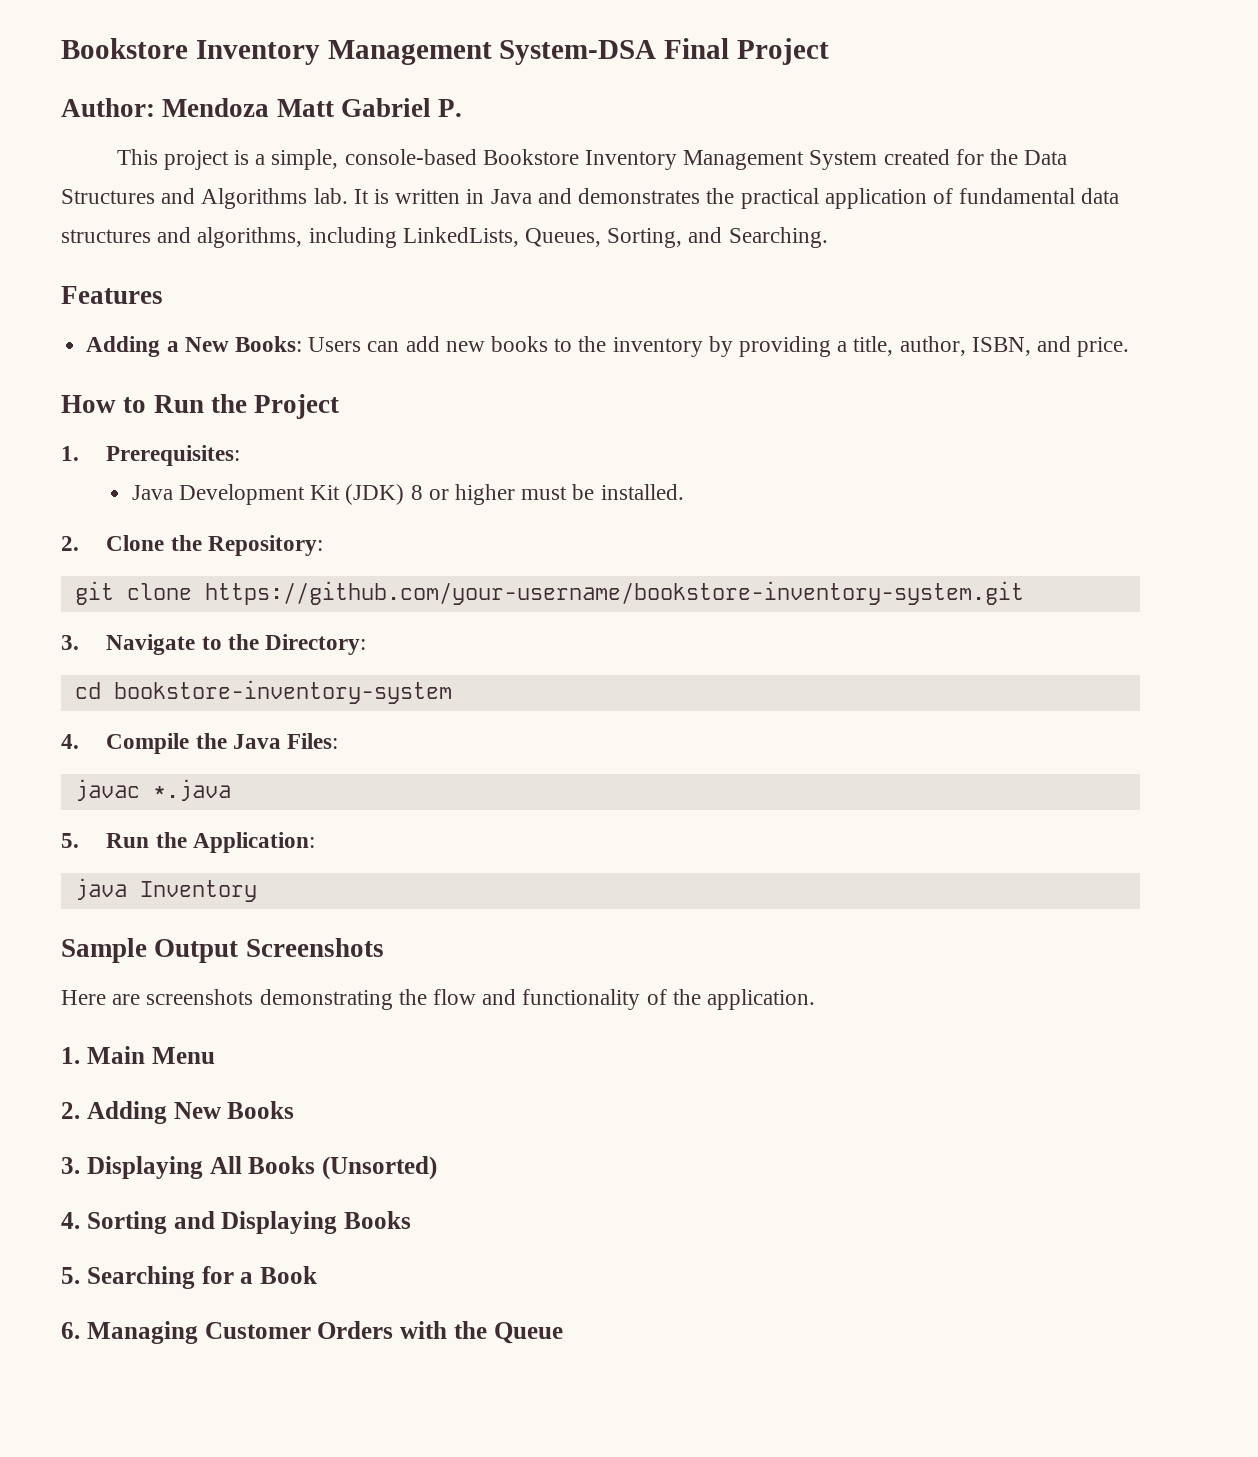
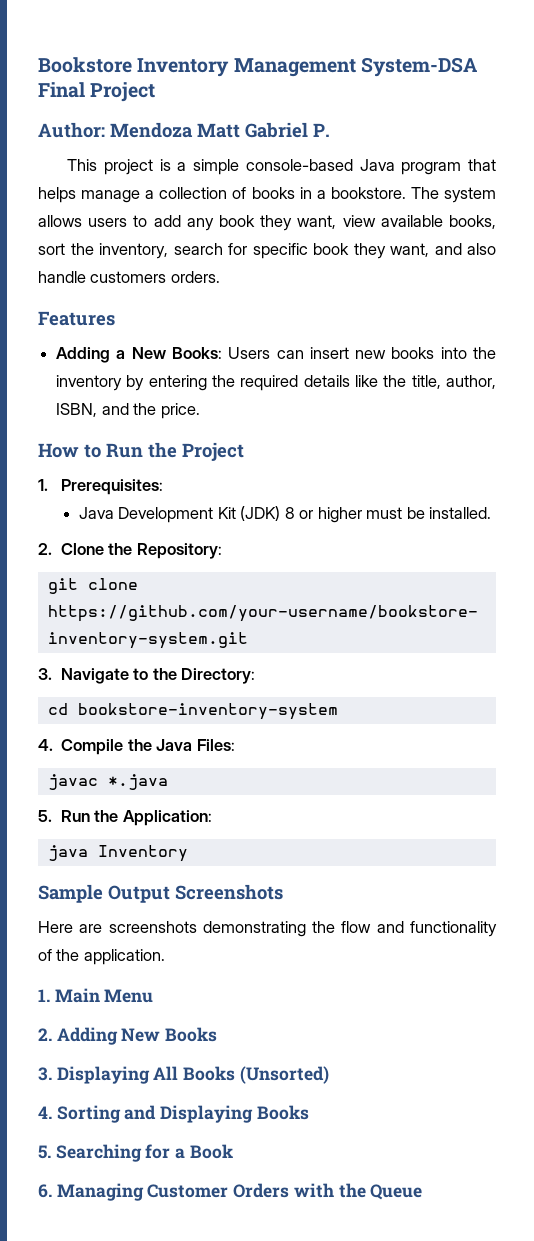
- This project is a simple, console-based Bookstore Inventory Management System created for the Data Structures and Algorithms lab. It is written in Java and demonstrates the practical application of fundamental data structures and algorithms, including LinkedLists, Queues, Sorting, and Searching.
+ This project is a simple console-based Java program that helps manage a collection of books in a bookstore. The system allows users to add any book they want, view available books, sort the inventory, search for specific book they want, and also handle customers orders.
- Adding a New Books: Users can add new books to the inventory by providing a title, author, ISBN, and price.
+ Adding a New Books: Users can insert new books into the inventory by entering the required details like the title, author, ISBN, and the price.

